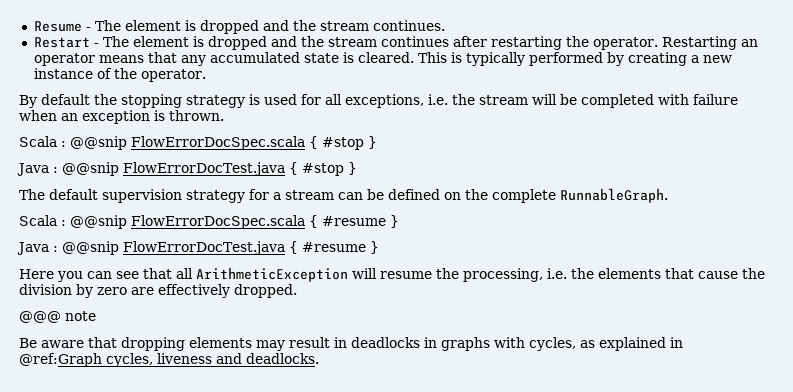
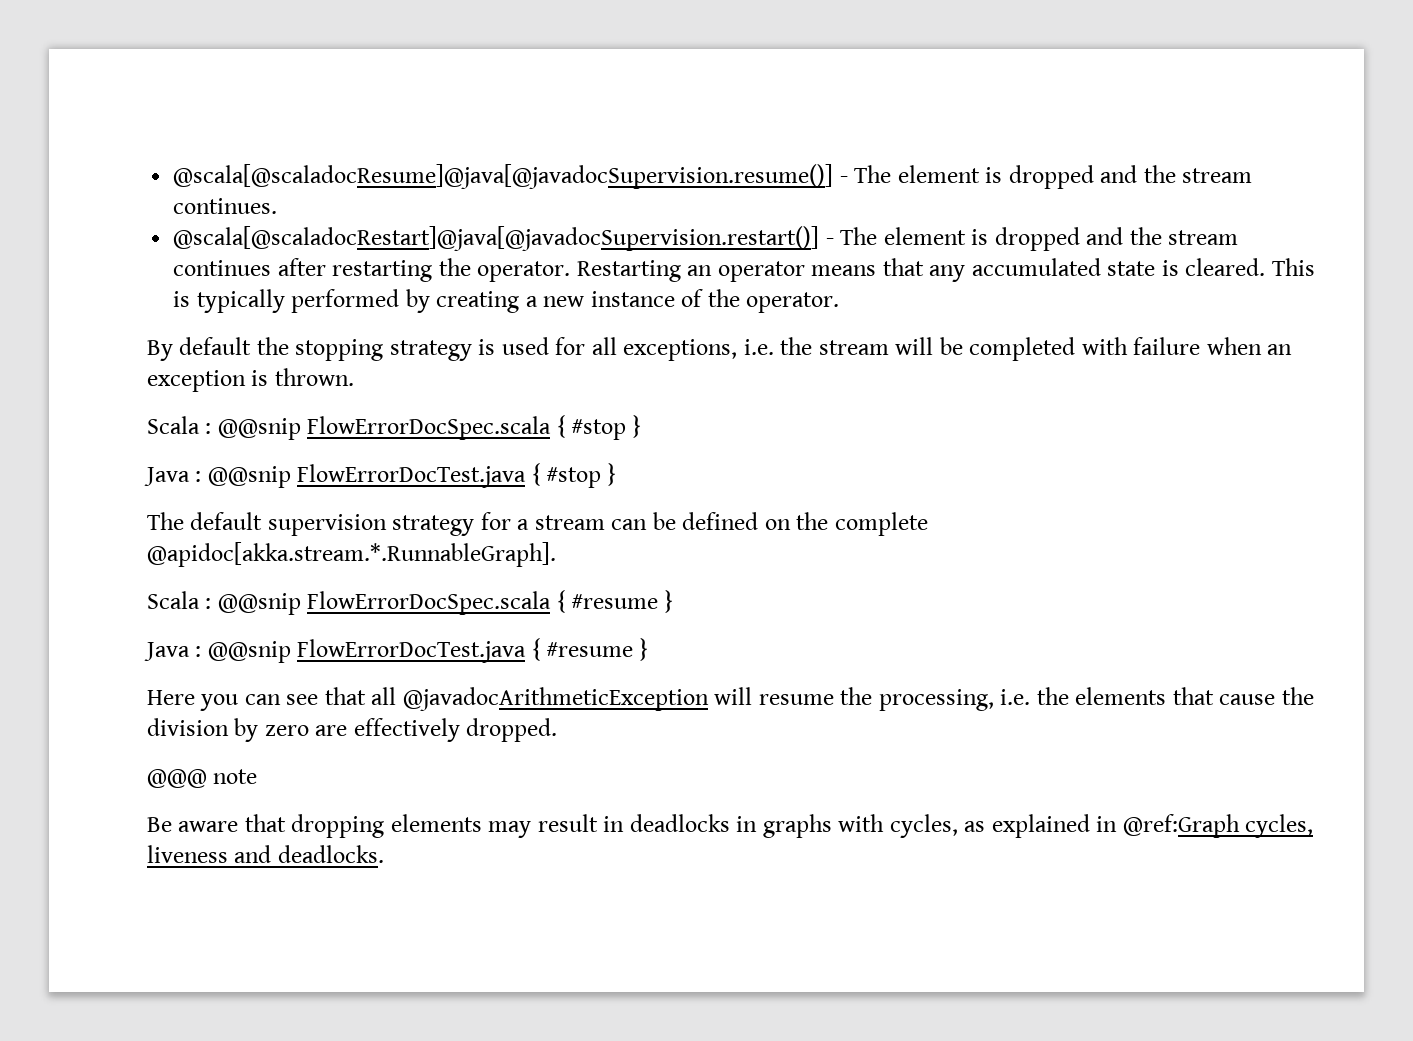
- Resume - The element is dropped and the stream continues.
+ @scala[@scaladocResume]@java[@javadocSupervision.resume()] - The element is dropped and the stream continues.
- Restart - The element is dropped and the stream continues after restarting the operator.
+ @scala[@scaladocRestart]@java[@javadocSupervision.restart()] - The element is dropped and the stream continues after restarting the operator.
- The default supervision strategy for a stream can be defined on the complete RunnableGraph.
+ The default supervision strategy for a stream can be defined on the complete @apidoc[akka.stream.*.RunnableGraph].
- Here you can see that all ArithmeticException will resume the processing, i.e. the elements that cause the division by zero are effectively dropped.
+ Here you can see that all @javadocArithmeticException will resume the processing, i.e. the elements that cause the division by zero are effectively dropped.

